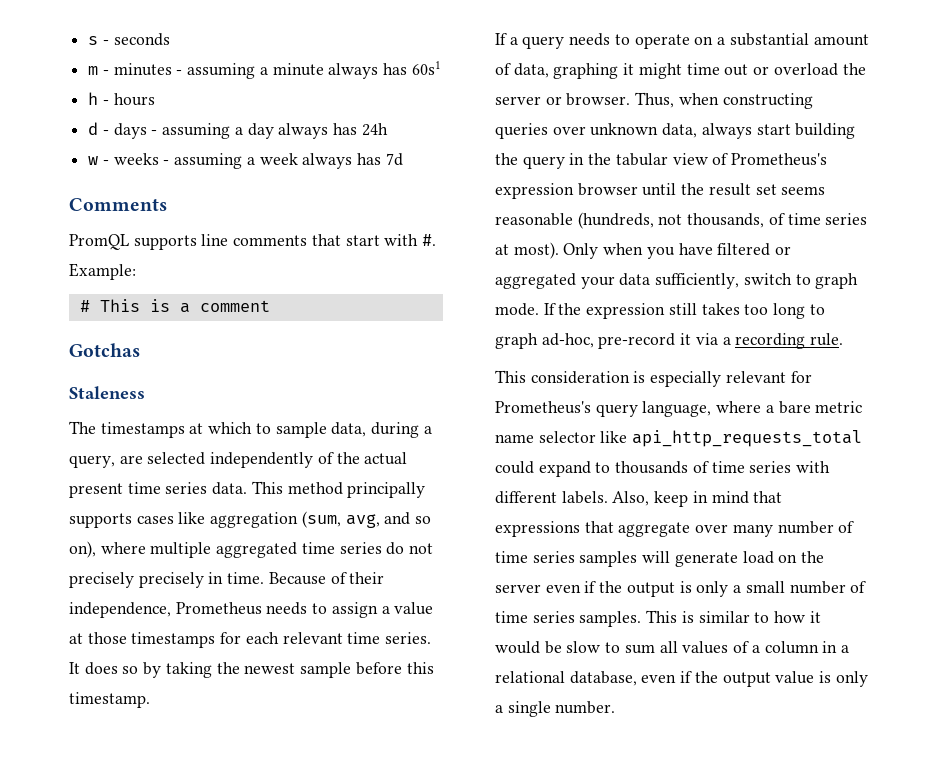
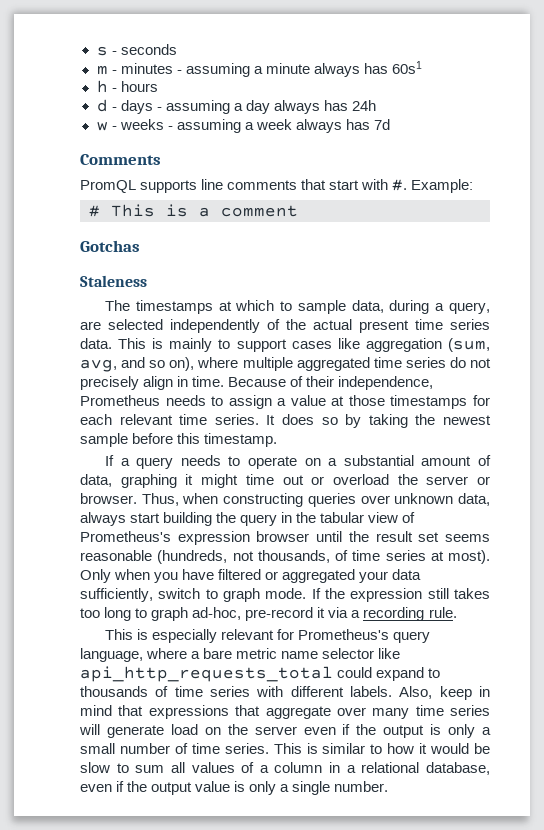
- This method principally supports cases like aggregation (sum, avg, and so on), where multiple aggregated time series do not precisely precisely in time.
+ This is mainly to support cases like aggregation (sum, avg, and so on), where multiple aggregated time series do not precisely align in time.
- This consideration is especially relevant for Prometheus's query language, where a bare metric name selector like api_http_requests_total could expand to thousands of time series with different labels.
+ This is especially relevant for Prometheus's query language, where a bare metric name selector like api_http_requests_total could expand to thousands of time series with different labels.
- Also, keep in mind that expressions that aggregate over many number of time series samples will generate load on the server even if the output is only a small number of time series samples.
+ Also, keep in mind that expressions that aggregate over many time series will generate load on the server even if the output is only a small number of time series.

